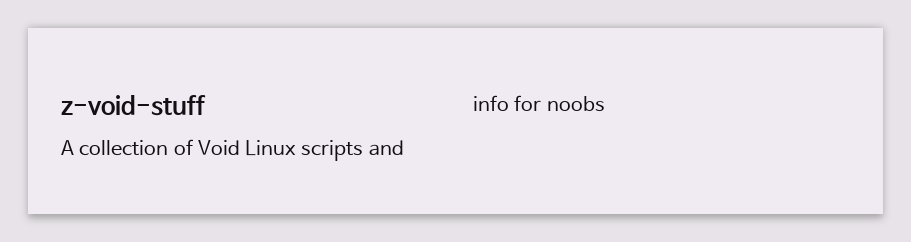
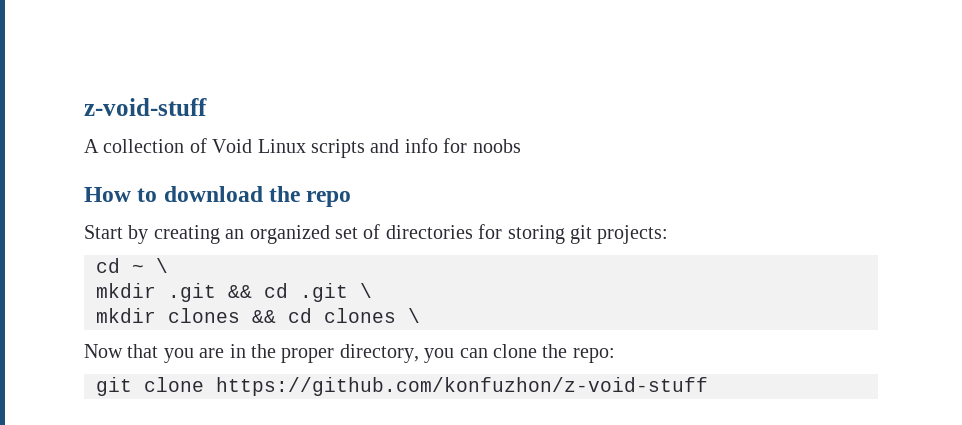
+ How to download the repo
+ Start by creating an organized set of directories for storing git projects:
+ cd ~ \
+ mkdir .git && cd .git \
+ mkdir clones && cd clones \
+ Now that you are in the proper directory, you can clone the repo:
+ git clone https://github.com/konfuzhon/z-void-stuff

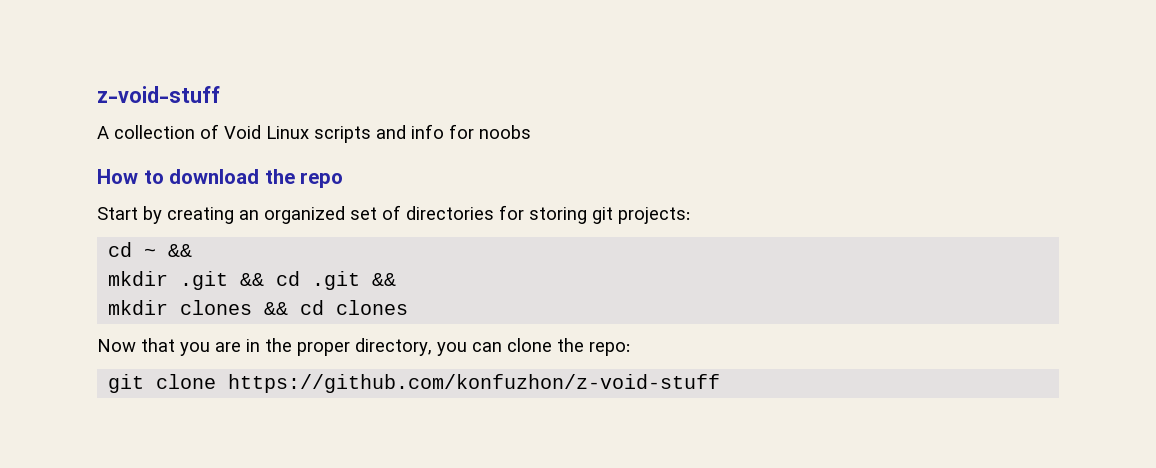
- cd ~ \
+ cd ~ &&
- mkdir .git && cd .git \
+ mkdir .git && cd .git &&
- mkdir clones && cd clones \
+ mkdir clones && cd clones

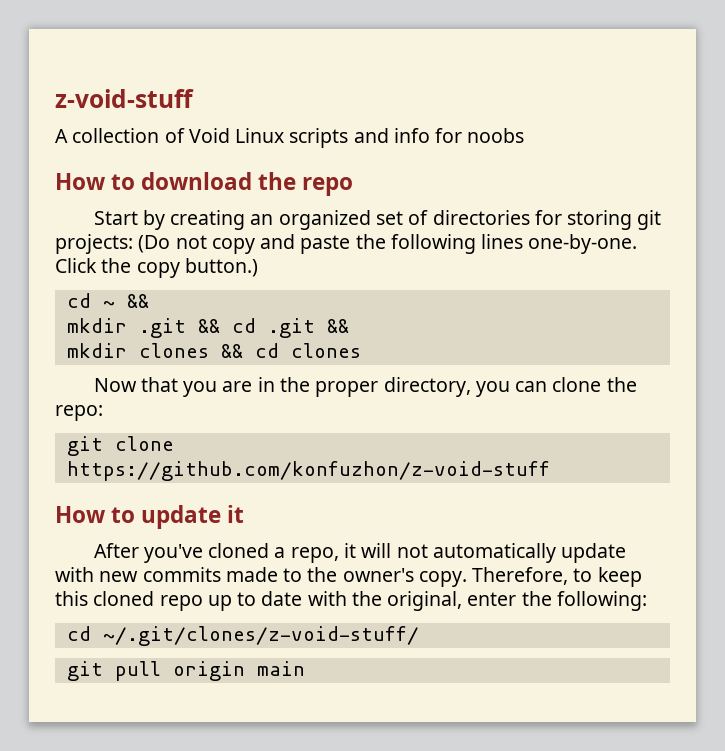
- Start by creating an organized set of directories for storing git projects:
+ Start by creating an organized set of directories for storing git projects: (Do not copy and paste the following lines one-by-one. Click the copy button.)
+ How to update it
+ After you've cloned a repo, it will not automatically update with new commits made to the owner's copy. Therefore, to keep this cloned repo up to date with the original, enter the following:
+ cd ~/.git/clones/z-void-stuff/
+ git pull origin main

